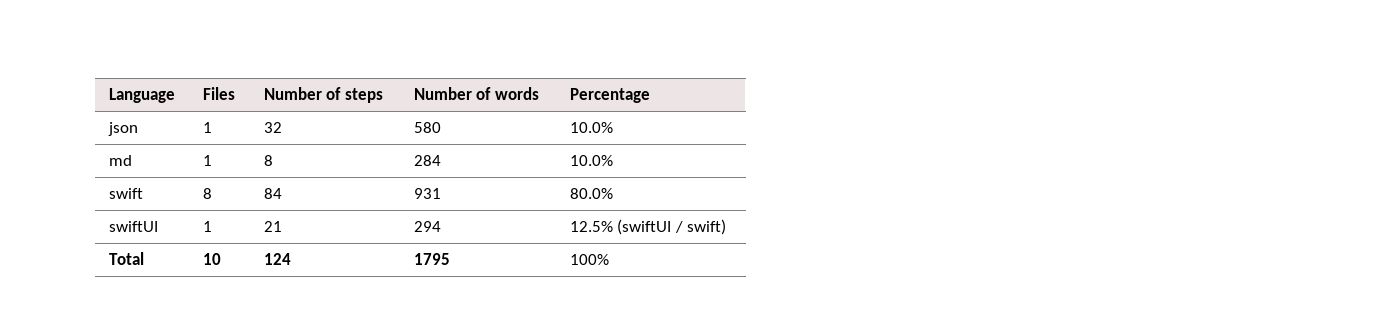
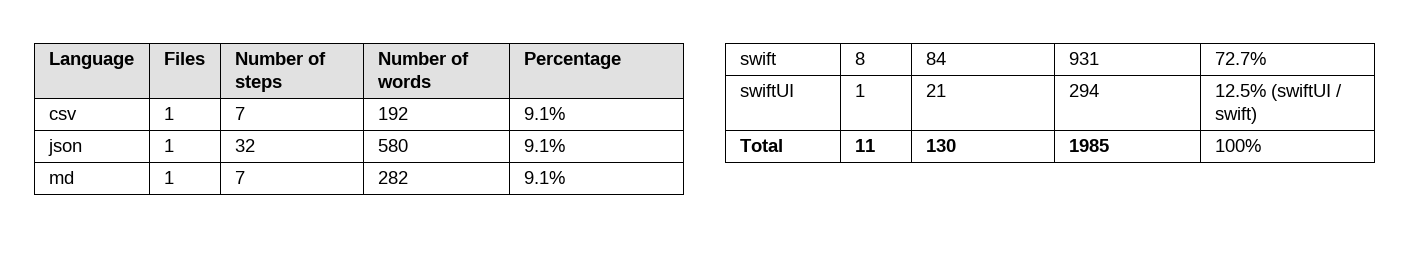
+ csv | 1 | 7 | 192 | 9.1%
- json | 1 | 32 | 580 | 10.0%
+ json | 1 | 32 | 580 | 9.1%
- md | 1 | 8 | 284 | 10.0%
+ md | 1 | 7 | 282 | 9.1%
- swift | 8 | 84 | 931 | 80.0%
+ swift | 8 | 84 | 931 | 72.7%
- Total | 10 | 124 | 1795 | 100%
+ Total | 11 | 130 | 1985 | 100%

